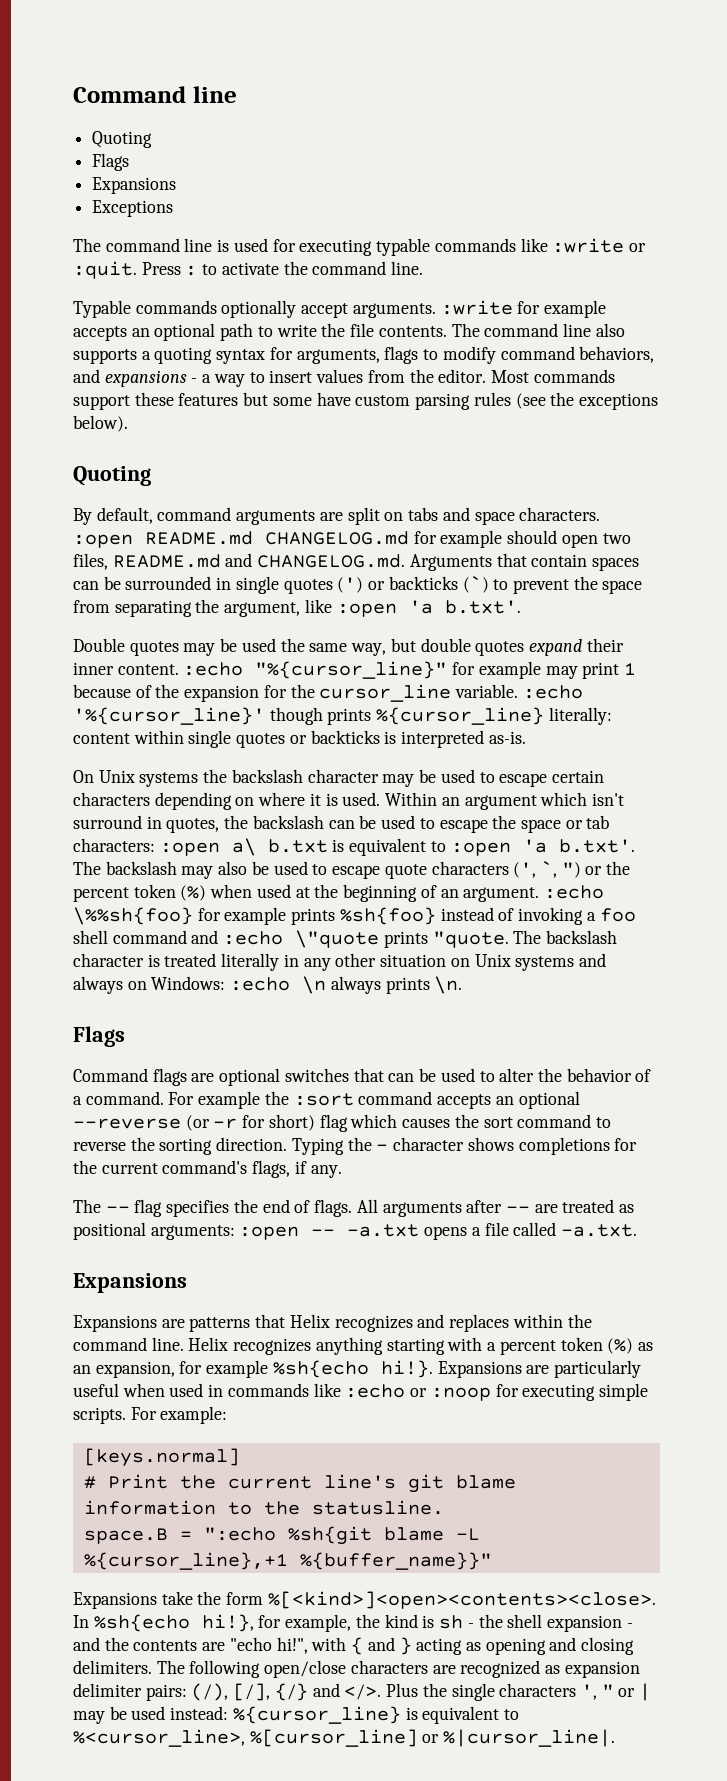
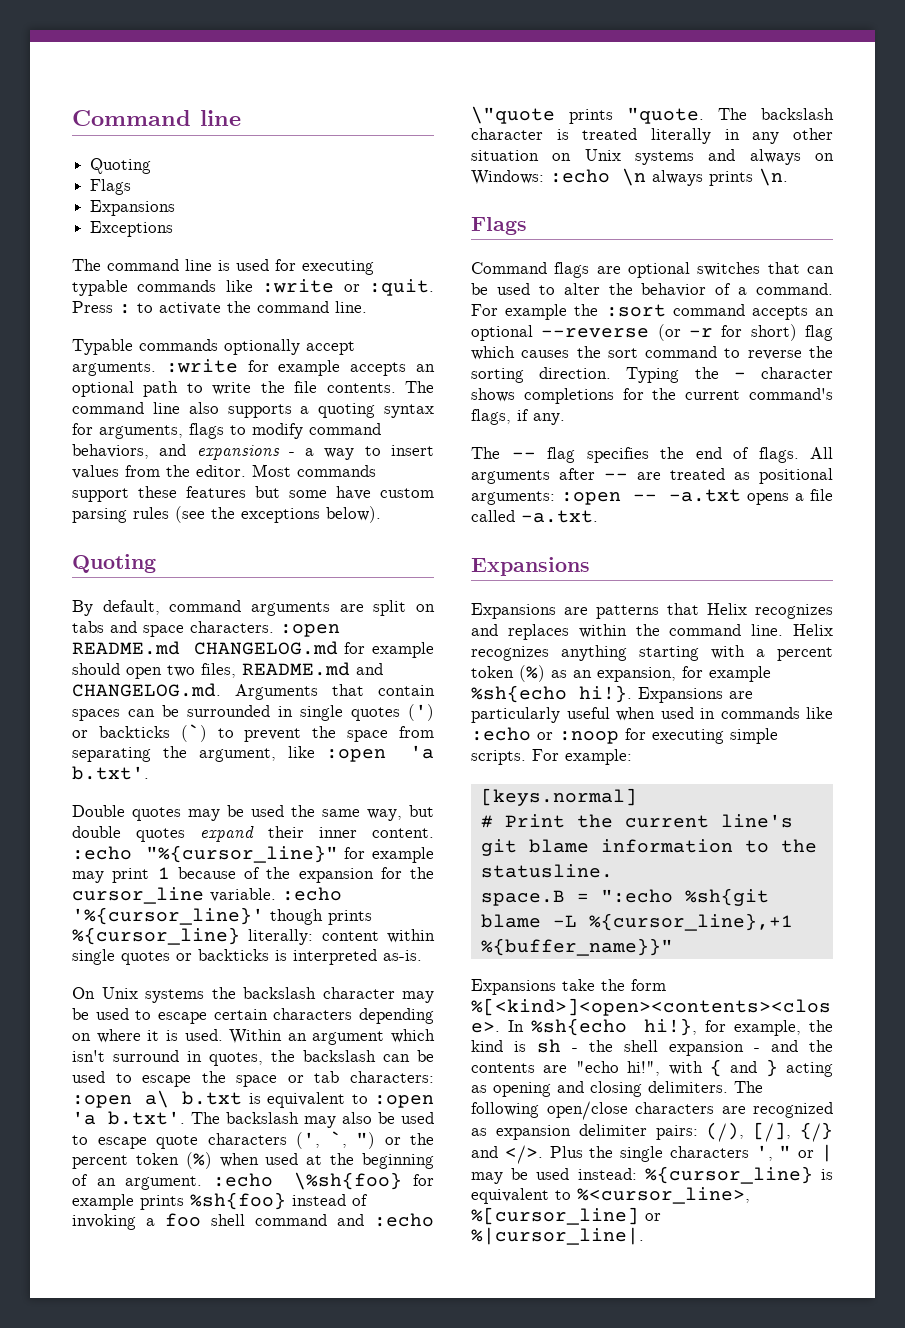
- :open a\ b.txt is equivalent to :open 'a b.txt'. The backslash may also be used to escape quote characters (', `, ") or the percent token (%) when used at the beginning of an argument. :echo \%%sh{foo} for example prints %sh{foo} instead of invoking a foo shell command and :echo \"quote prints "quote.
+ :open a\ b.txt is equivalent to :open 'a b.txt'. The backslash may also be used to escape quote characters (', `, ") or the percent token (%) when used at the beginning of an argument. :echo \%sh{foo} for example prints %sh{foo} instead of invoking a foo shell command and :echo \"quote prints "quote.

